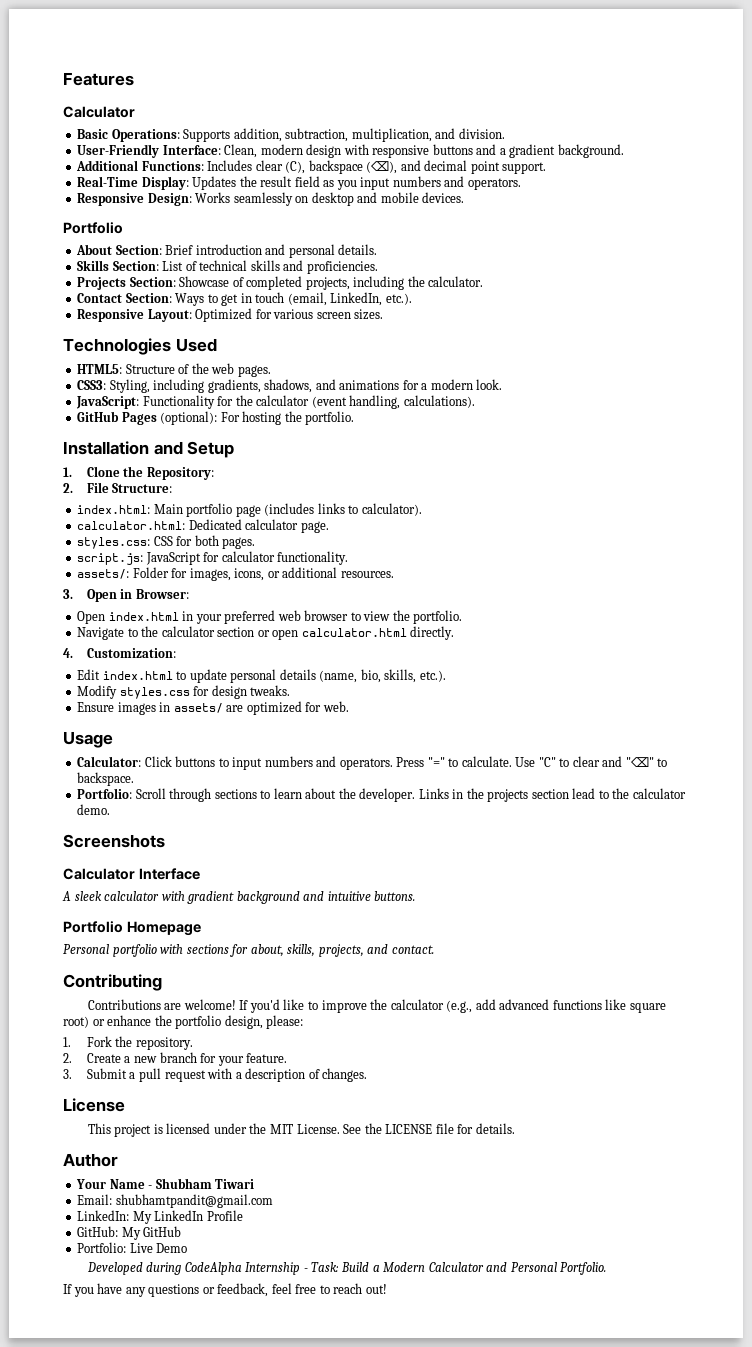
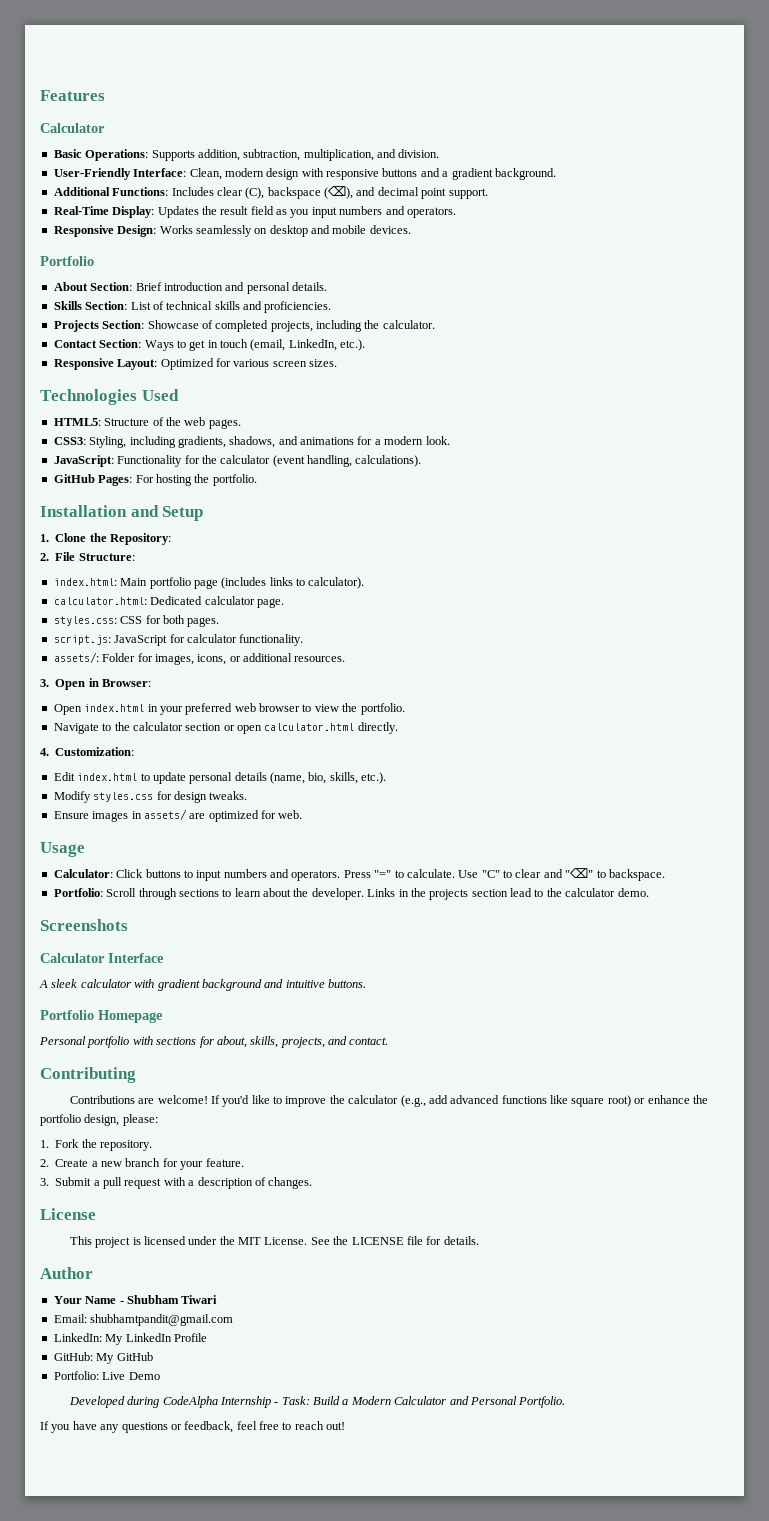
- GitHub Pages (optional): For hosting the portfolio.
+ GitHub Pages: For hosting the portfolio.

